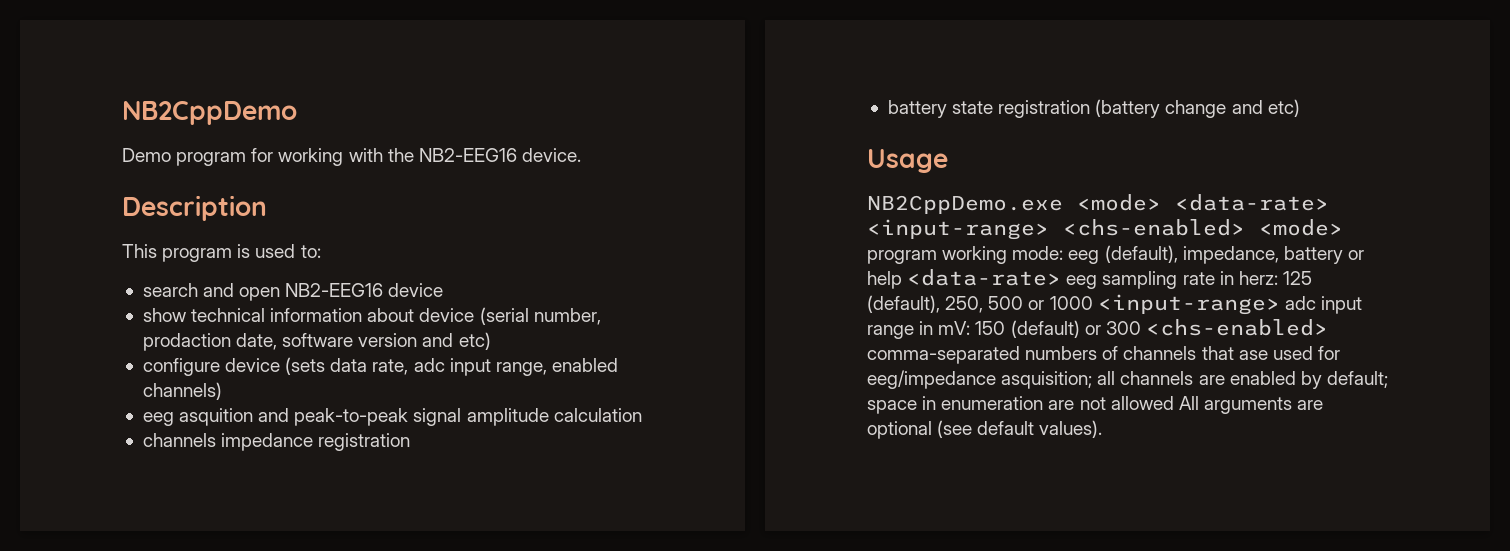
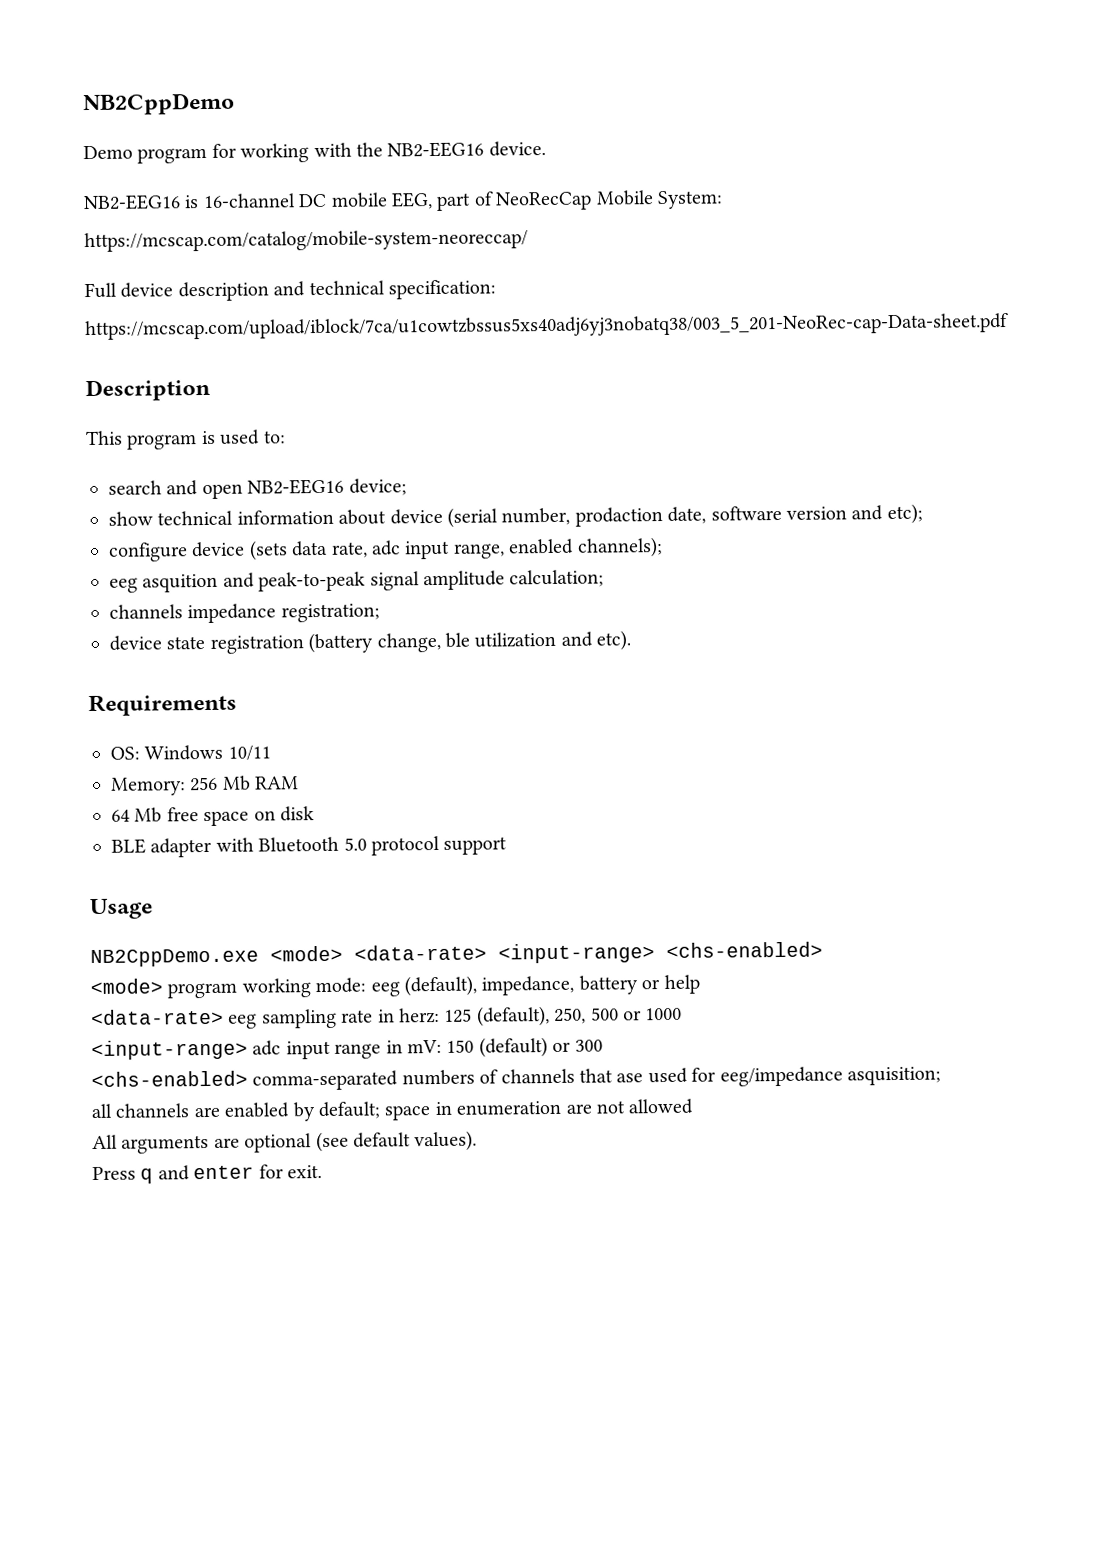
+ NB2-EEG16 is 16-channel DC mobile EEG, part of NeoRecCap Mobile System:
+ https://mcscap.com/catalog/mobile-system-neoreccap/
+ Full device description and technical specification:
+ https://mcscap.com/upload/iblock/7ca/u1cowtzbssus5xs40adj6yj3nobatq38/003_5_201-NeoRec-cap-Data-sheet.pdf
- search and open NB2-EEG16 device
+ search and open NB2-EEG16 device;
- show technical information about device (serial number, prodaction date, software version and etc)
+ show technical information about device (serial number, prodaction date, software version and etc);
- configure device (sets data rate, adc input range, enabled channels)
+ configure device (sets data rate, adc input range, enabled channels);
- eeg asquition and peak-to-peak signal amplitude calculation
+ eeg asquition and peak-to-peak signal amplitude calculation;
- channels impedance registration
- battery state registration (battery change and etc)
+ channels impedance registration;
+ device state registration (battery change, ble utilization and etc).
+ Requirements
+ OS: Windows 10/11
+ Memory: 256 Mb RAM
+ 64 Mb free space on disk
+ BLE adapter with Bluetooth 5.0 protocol support
- NB2CppDemo.exe <mode> <data-rate> <input-range> <chs-enabled> <mode> program working mode:
+ NB2CppDemo.exe <mode> <data-rate> <input-range> <chs-enabled>
+ <mode> program working mode:
- eeg (default), impedance, battery or help <data-rate> eeg sampling rate in herz:
+ eeg (default), impedance, battery or help
+ <data-rate> eeg sampling rate in herz:
- 125 (default), 250, 500 or 1000 <input-range> adc input range in mV:
+ 125 (default), 250, 500 or 1000
+ <input-range> adc input range in mV:
- 150 (default) or 300 <chs-enabled> comma-separated numbers of channels that ase used for eeg/impedance asquisition; all channels are enabled by default;
+ 150 (default) or 300
+ <chs-enabled> comma-separated numbers of channels that ase used for eeg/impedance asquisition;
+ all channels are enabled by default;
- space in enumeration are not allowed All arguments are optional (see default values).
+ space in enumeration are not allowed
+ All arguments are optional (see default values).
+ Press q and enter for exit.

